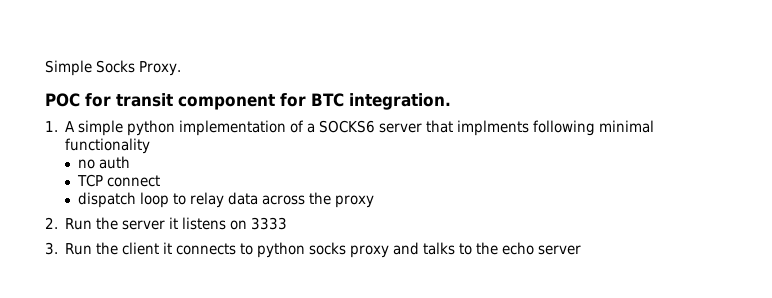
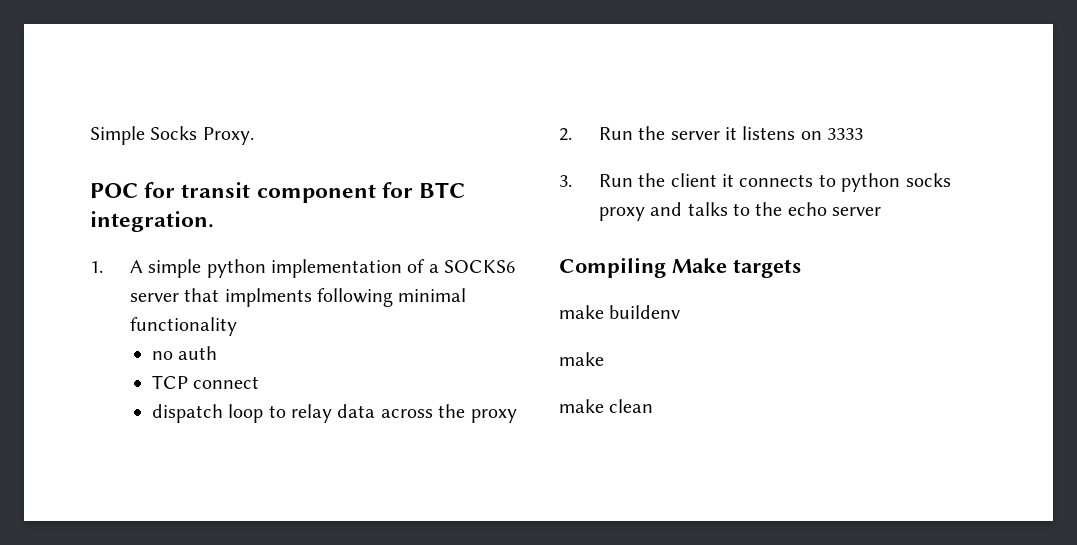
+ Compiling Make targets
+ make buildenv
+ make
+ make clean

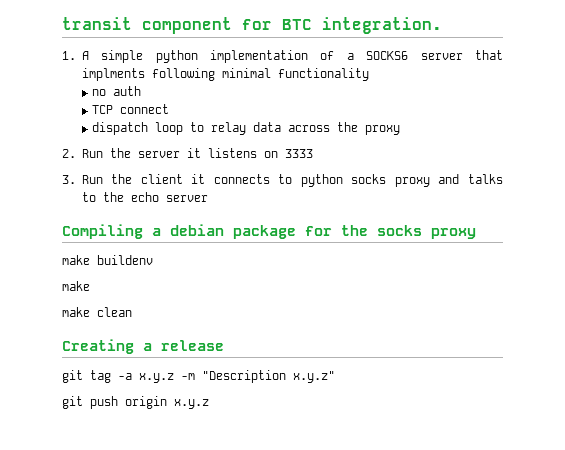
- Simple Socks Proxy.
- POC for transit component for BTC integration.
+ transit component for BTC integration.
- Compiling Make targets
+ Compiling a debian package for the socks proxy
+ Creating a release
+ git tag -a x.y.z -m "Description x.y.z"
+ git push origin x.y.z

